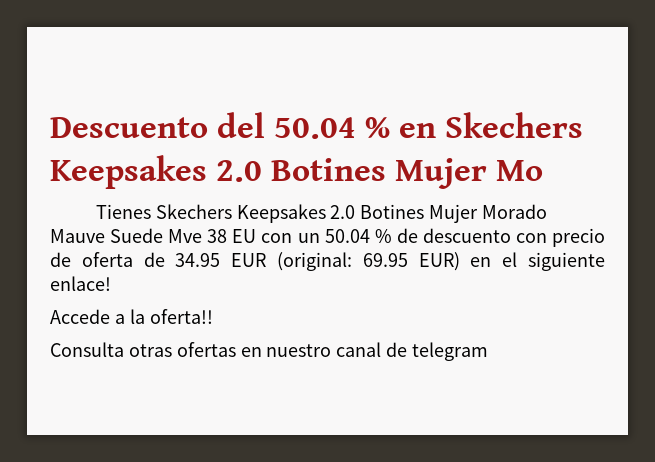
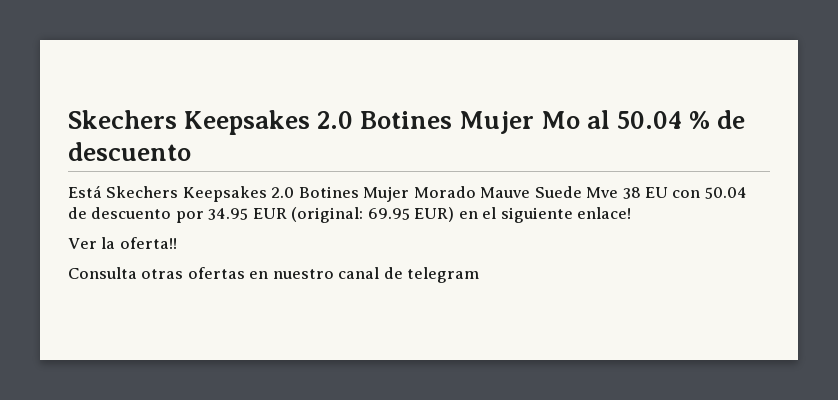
- Descuento del 50.04 % en Skechers Keepsakes 2.0 Botines Mujer Mo
- Tienes Skechers Keepsakes 2.0 Botines Mujer Morado Mauve Suede Mve 38 EU con un 50.04 % de descuento con precio de oferta de 34.95 EUR (original: 69.95 EUR) en el siguiente enlace!
+ Skechers Keepsakes 2.0 Botines Mujer Mo al 50.04 % de descuento
+ Está Skechers Keepsakes 2.0 Botines Mujer Morado Mauve Suede Mve 38 EU con 50.04 de descuento por 34.95 EUR (original: 69.95 EUR) en el siguiente enlace!
- Accede a la oferta!!
+ Ver la oferta!!

